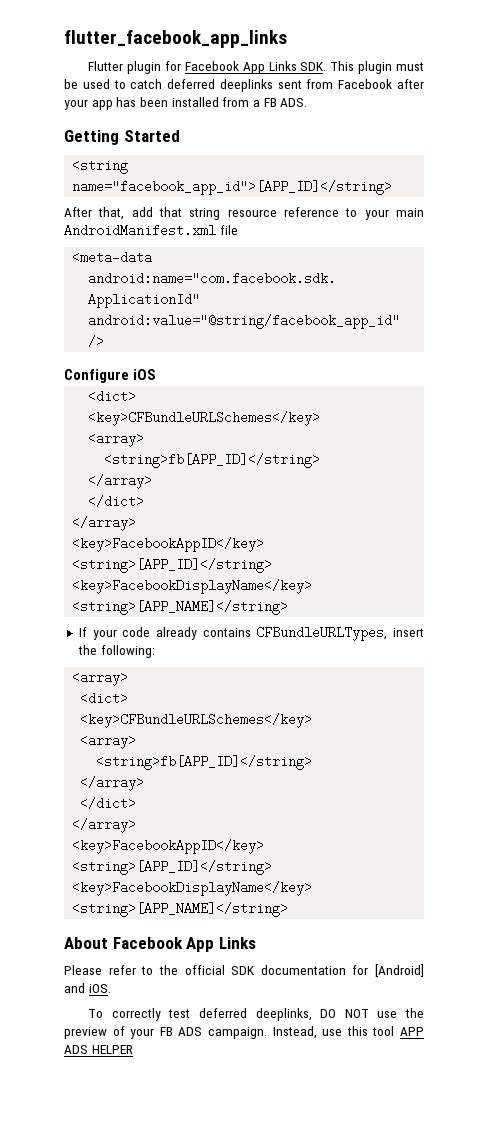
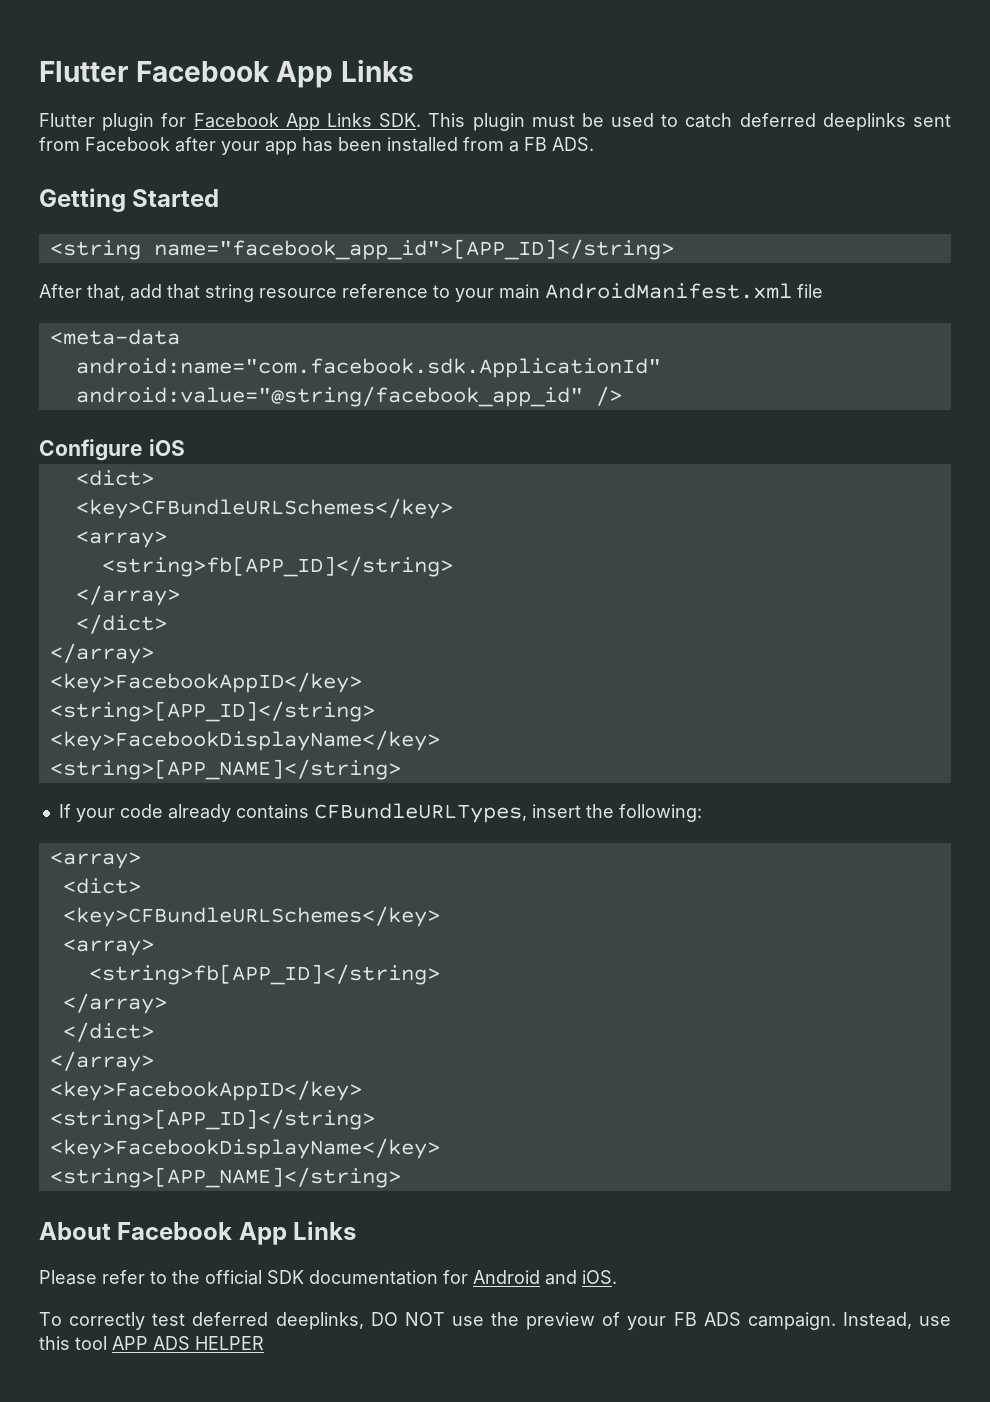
- flutter_facebook_app_links
+ Flutter Facebook App Links
- Please refer to the official SDK documentation for [Android] and iOS.
+ Please refer to the official SDK documentation for Android and iOS.

